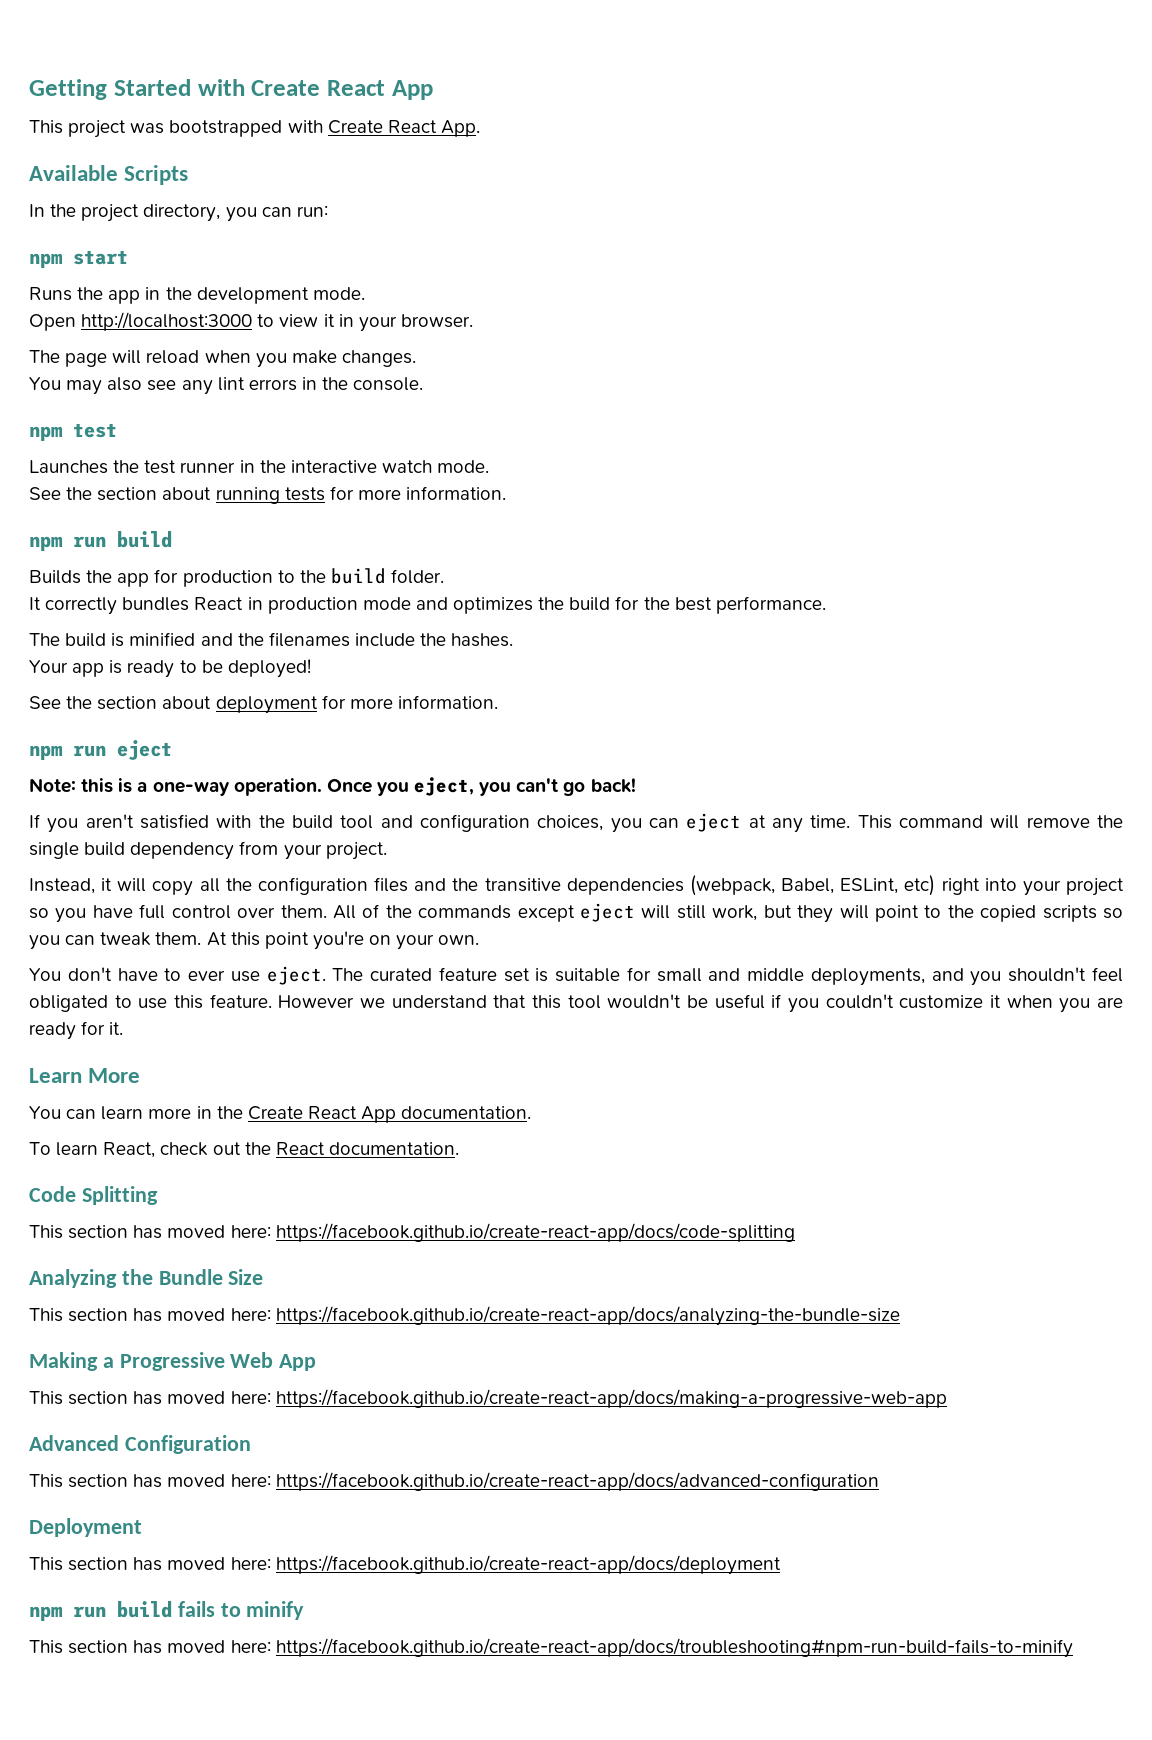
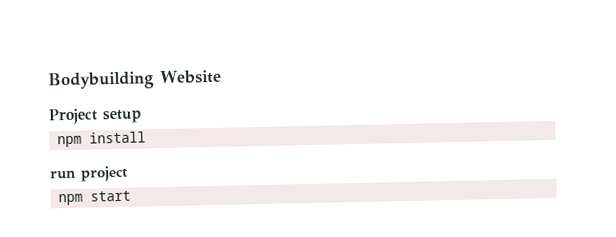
- Getting Started with Create React App
- This project was bootstrapped with Create React App.
- Available Scripts
- In the project directory, you can run:
+ Bodybuilding Website
+ Project setup
+ npm install
+ run project
  npm start
- Runs the app in the development mode.
- Open http://localhost:3000 to view it in your browser.
- The page will reload when you make changes.
- You may also see any lint errors in the console.
- npm test
- Launches the test runner in the interactive watch mode.
- See the section about running tests for more information.
- npm run build
- Builds the app for production to the build folder.
- It correctly bundles React in production mode and optimizes the build for the best performance.
- The build is minified and the filenames include the hashes.
- Your app is ready to be deployed!
- See the section about deployment for more information.
- npm run eject
- Note: this is a one-way operation. Once you eject, you can't go back!
- If you aren't satisfied with the build tool and configuration choices, you can eject at any time. This command will remove the single build dependency from your project.
- Instead, it will copy all the configuration files and the transitive dependencies (webpack, Babel, ESLint, etc) right into your project so you have full control over them. All of the commands except eject will still work, but they will point to the copied scripts so you can tweak them. At this point you're on your own.
- You don't have to ever use eject. The curated feature set is suitable for small and middle deployments, and you shouldn't feel obligated to use this feature. However we understand that this tool wouldn't be useful if you couldn't customize it when you are ready for it.
- Learn More
- You can learn more in the Create React App documentation.
- To learn React, check out the React documentation.
- Code Splitting
- This section has moved here: https://facebook.github.io/create-react-app/docs/code-splitting
- Analyzing the Bundle Size
- This section has moved here: https://facebook.github.io/create-react-app/docs/analyzing-the-bundle-size
- Making a Progressive Web App
- This section has moved here: https://facebook.github.io/create-react-app/docs/making-a-progressive-web-app
- Advanced Configuration
- This section has moved here: https://facebook.github.io/create-react-app/docs/advanced-configuration
- Deployment
- This section has moved here: https://facebook.github.io/create-react-app/docs/deployment
- npm run build fails to minify
- This section has moved here: https://facebook.github.io/create-react-app/docs/troubleshooting#npm-run-build-fails-to-minify

